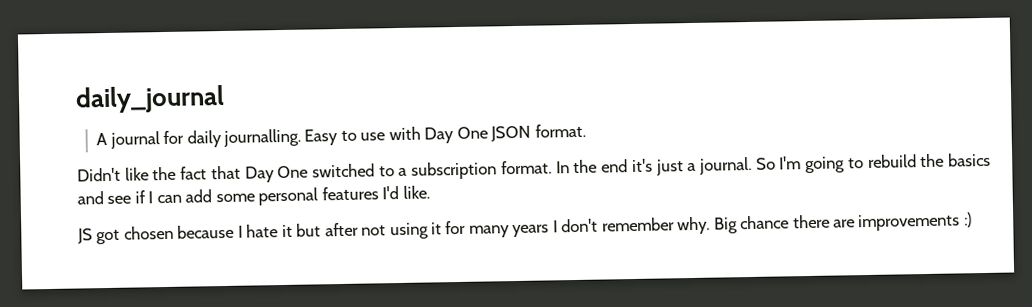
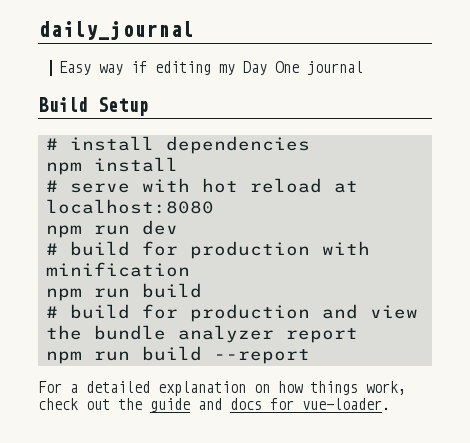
- A journal for daily journalling. Easy to use with Day One JSON format.
- Didn't like the fact that Day One switched to a subscription format. In the end it's just a journal. So I'm going to rebuild the basics and see if I can add some personal features I'd like.
- JS got chosen because I hate it but after not using it for many years I don't remember why. Big chance there are improvements :)
+ Easy way if editing my Day One journal
+ Build Setup
+ # install dependencies
+ npm install
+ # serve with hot reload at localhost:8080
+ npm run dev
+ # build for production with minification
+ npm run build
+ # build for production and view the bundle analyzer report
+ npm run build --report
+ For a detailed explanation on how things work, check out the guide and docs for vue-loader.

